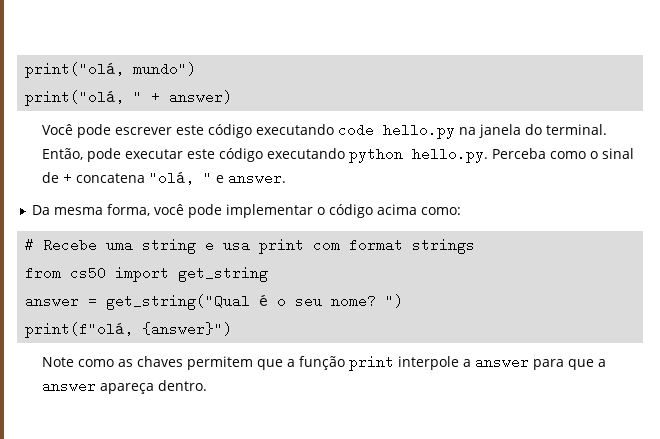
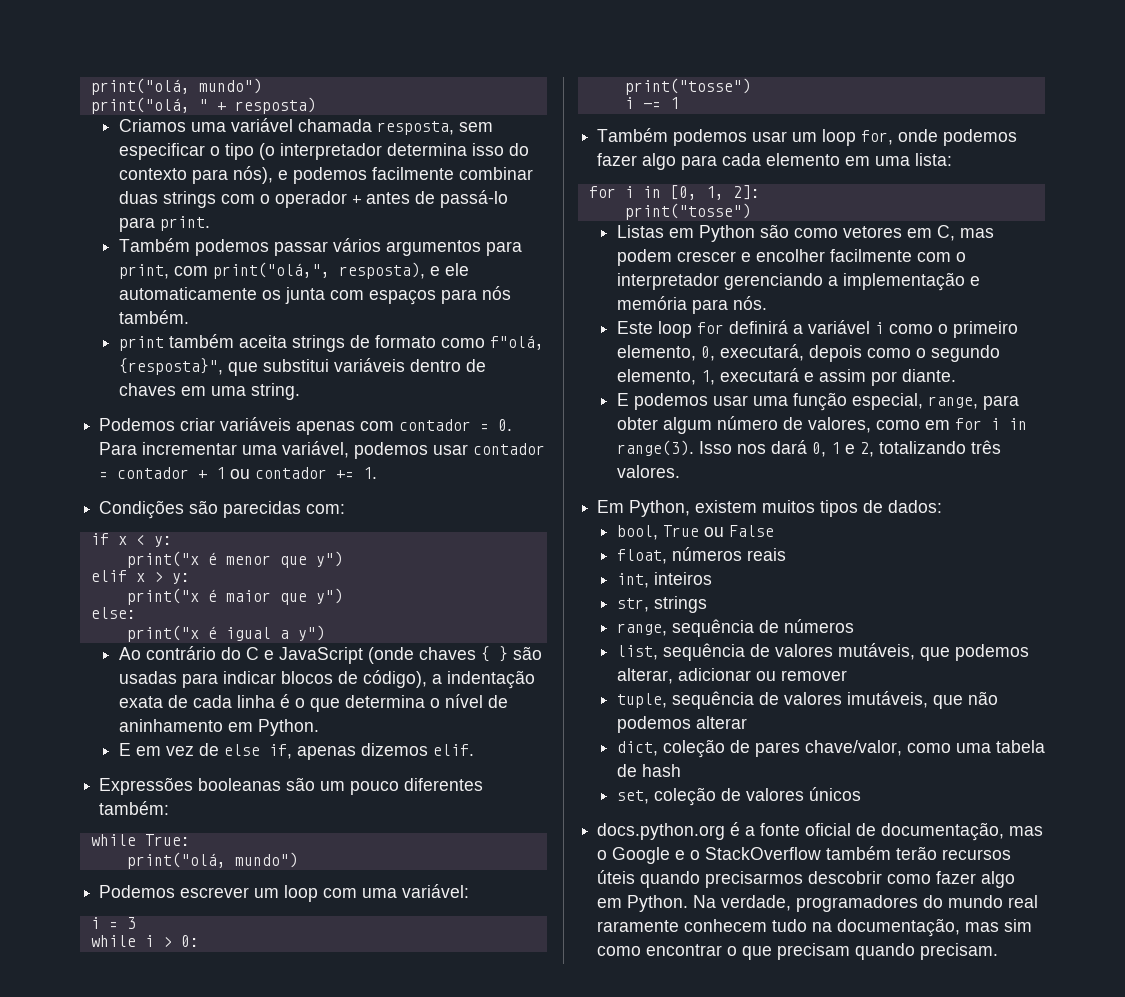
- print("olá, " + answer)
- Você pode escrever este código executando code hello.py na janela do terminal. Então, pode executar este código executando python hello.py. Perceba como o sinal de + concatena "olá, " e answer.
- Da mesma forma, você pode implementar o código acima como:
- # Recebe uma string e usa print com format strings
- from cs50 import get_string
- answer = get_string("Qual é o seu nome? ")
- print(f"olá, {answer}")
- Note como as chaves permitem que a função print interpole a answer para que a answer apareça dentro.
+ print("olá, " + resposta)
+ Criamos uma variável chamada resposta, sem especificar o tipo (o interpretador determina isso do contexto para nós), e podemos facilmente combinar duas strings com o operador + antes de passá-lo para print.
+ Também podemos passar vários argumentos para print, com print("olá,", resposta), e ele automaticamente os junta com espaços para nós também.
+ print também aceita strings de formato como f"olá, {resposta}", que substitui variáveis dentro de chaves em uma string.
+ Podemos criar variáveis apenas com contador = 0. Para incrementar uma variável, podemos usar contador = contador + 1 ou contador += 1.
+ Condições são parecidas com:
+ if x < y:
+ print("x é menor que y")
+ elif x > y:
+ print("x é maior que y")
+ else:
+ print("x é igual a y")
+ Ao contrário do C e JavaScript (onde chaves { } são usadas para indicar blocos de código), a indentação exata de cada linha é o que determina o nível de aninhamento em Python.
+ E em vez de else if, apenas dizemos elif.
+ Expressões booleanas são um pouco diferentes também:
+ while True:
+ print("olá, mundo")
+ Podemos escrever um loop com uma variável:
+ i = 3
+ while i > 0:
+ print("tosse")
+ i -= 1
+ Também podemos usar um loop for, onde podemos fazer algo para cada elemento em uma lista:
+ for i in [0, 1, 2]:
+ print("tosse")
+ Listas em Python são como vetores em C, mas podem crescer e encolher facilmente com o interpretador gerenciando a implementação e memória para nós.
+ Este loop for definirá a variável i como o primeiro elemento, 0, executará, depois como o segundo elemento, 1, executará e assim por diante.
+ E podemos usar uma função especial, range, para obter algum número de valores, como em for i in range(3). Isso nos dará 0, 1 e 2, totalizando três valores.
+ Em Python, existem muitos tipos de dados:
+ bool, True ou False
+ float, números reais
+ int, inteiros
+ str, strings
+ range, sequência de números
+ list, sequência de valores mutáveis, que podemos alterar, adicionar ou remover
+ tuple, sequência de valores imutáveis, que não podemos alterar
+ dict, coleção de pares chave/valor, como uma tabela de hash
+ set, coleção de valores únicos
+ docs.python.org é a fonte oficial de documentação, mas o Google e o StackOverflow também terão recursos úteis quando precisarmos descobrir como fazer algo em Python. Na verdade, programadores do mundo real raramente conhecem tudo na documentação, mas sim como encontrar o que precisam quando precisam.

